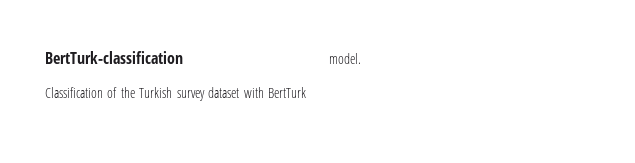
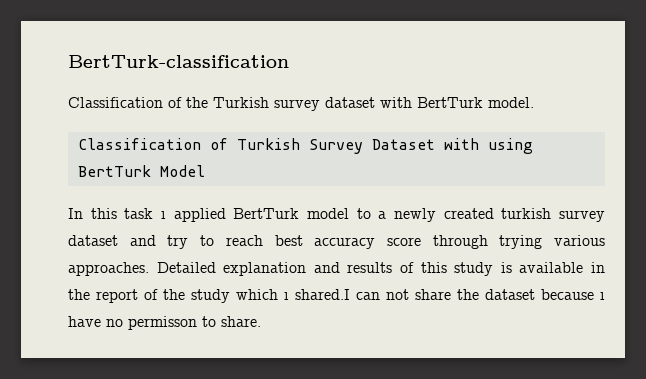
+ Classification of Turkish Survey Dataset with using BertTurk Model
+ In this task ı applied BertTurk model to a newly created turkish survey dataset and try to reach best accuracy score through trying various approaches. Detailed explanation and results of this study is available in the report of the study which ı shared.I can not share the dataset because ı have no permisson to share.

